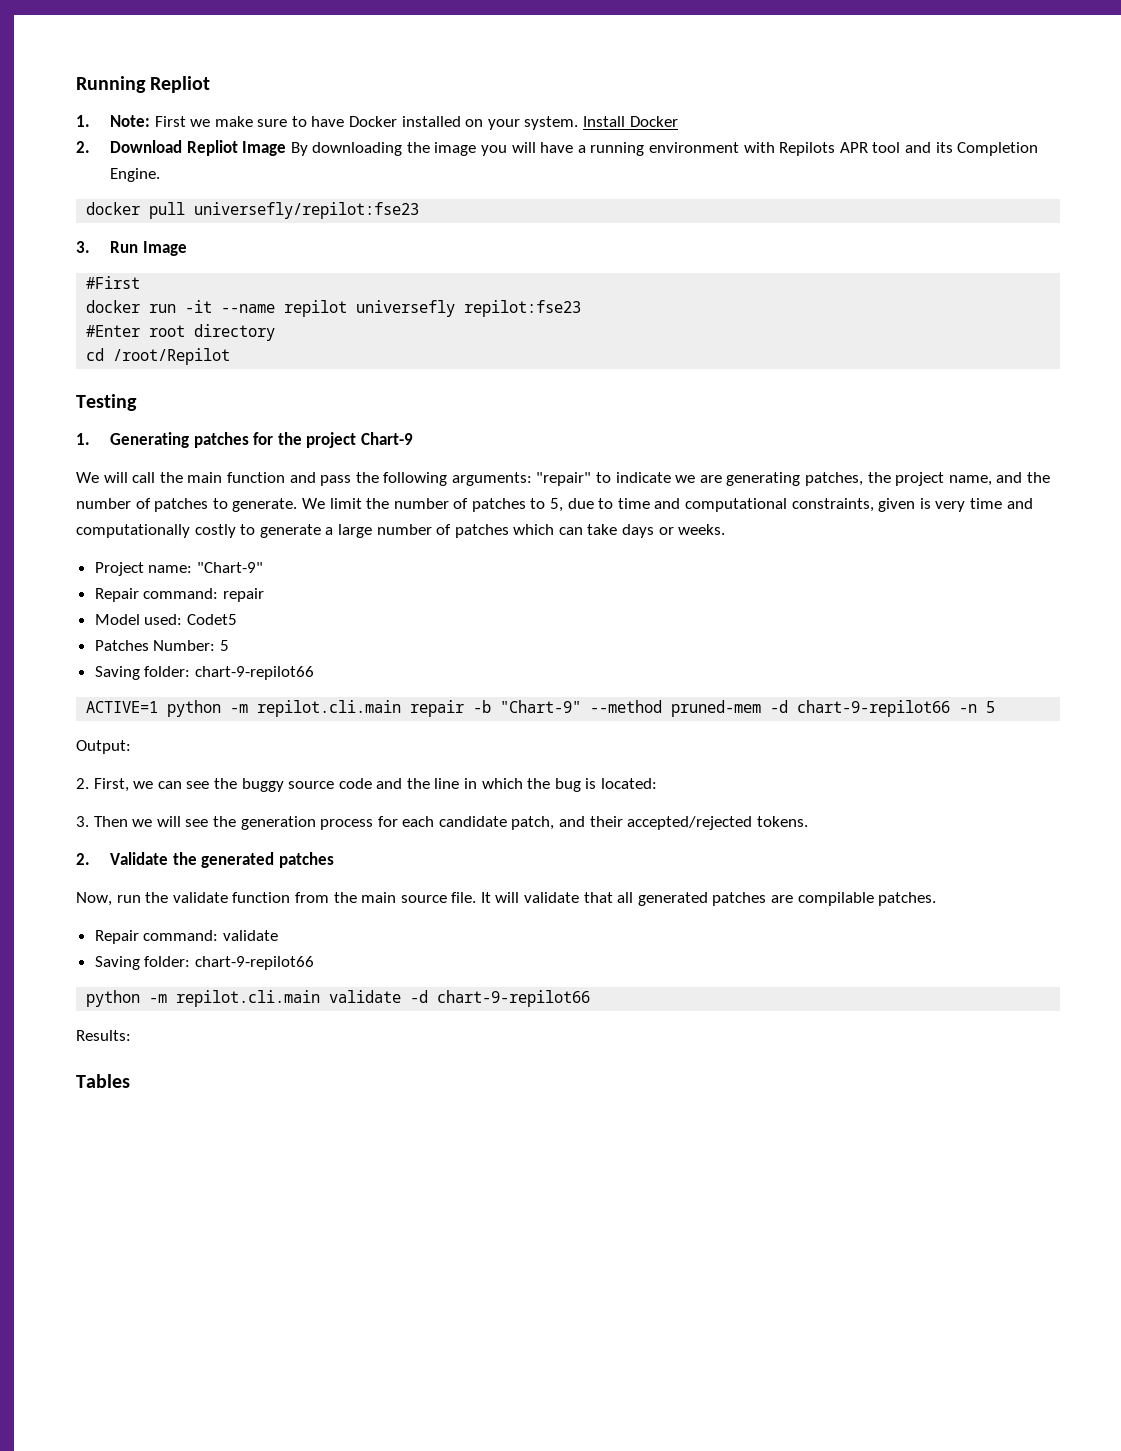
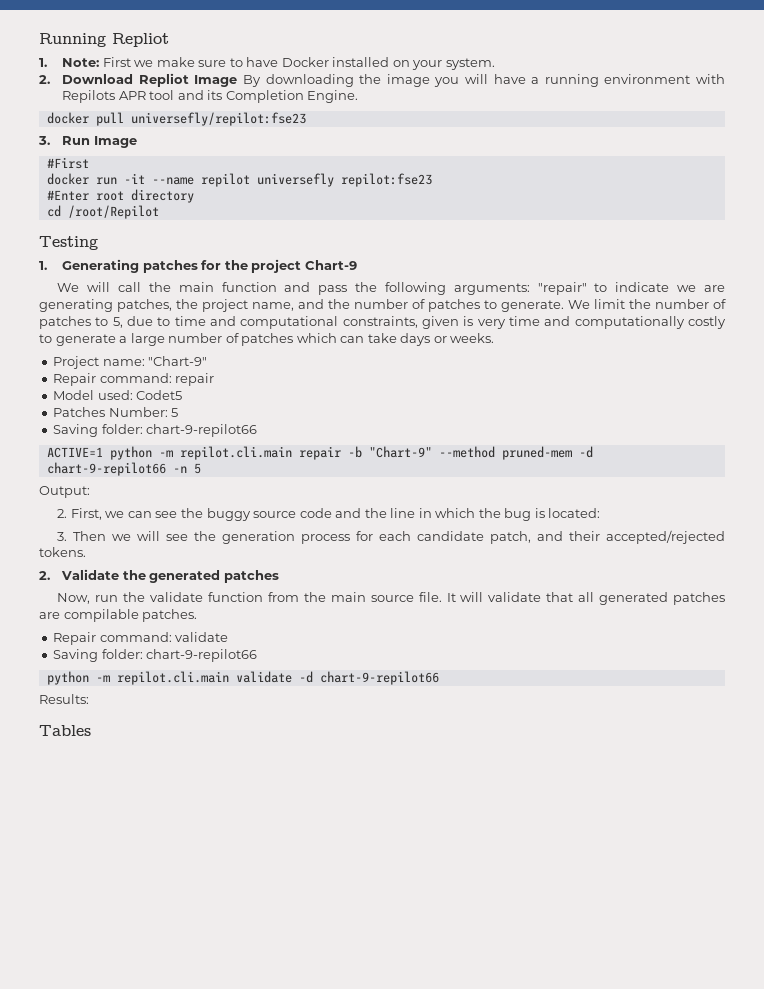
- Install Docker

